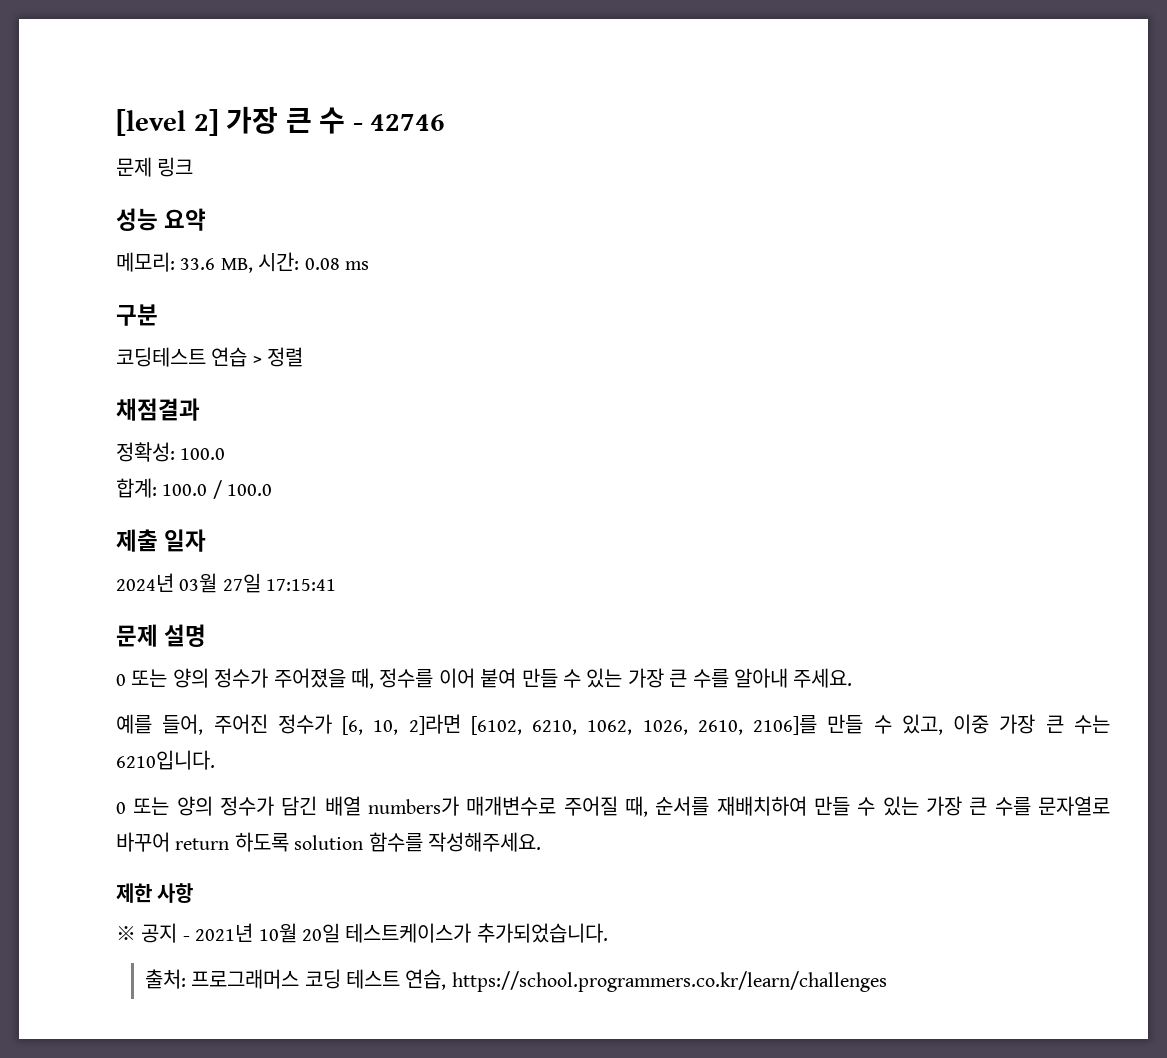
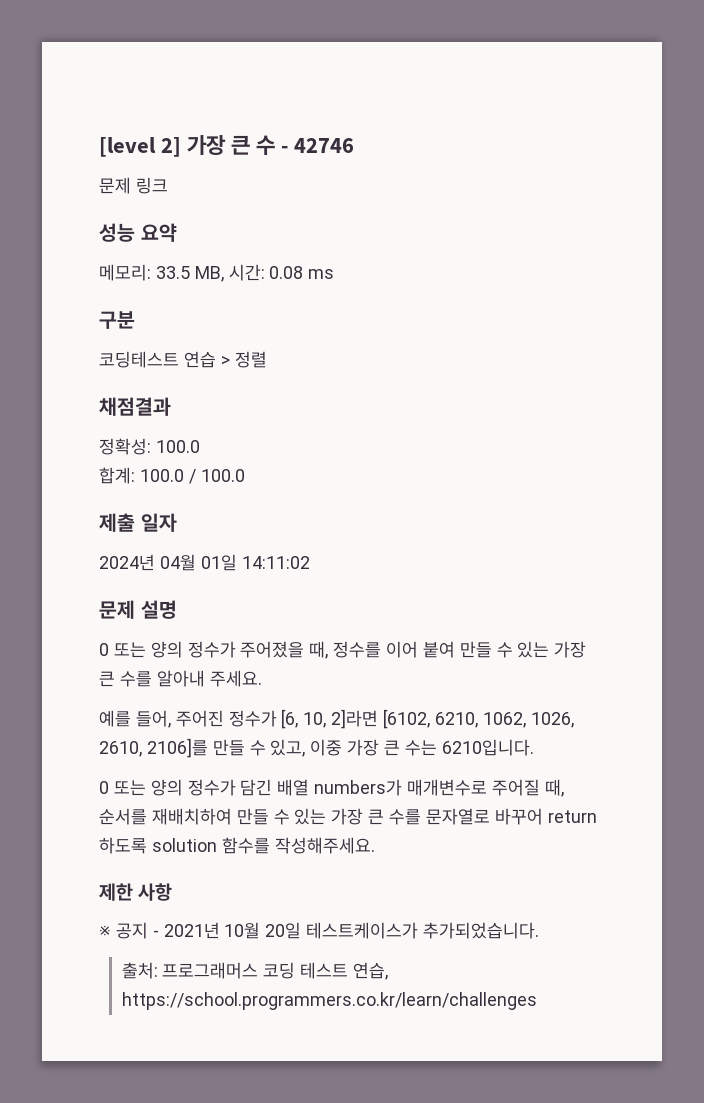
- 메모리: 33.6 MB, 시간: 0.08 ms
+ 메모리: 33.5 MB, 시간: 0.08 ms
- 2024년 03월 27일 17:15:41
+ 2024년 04월 01일 14:11:02

